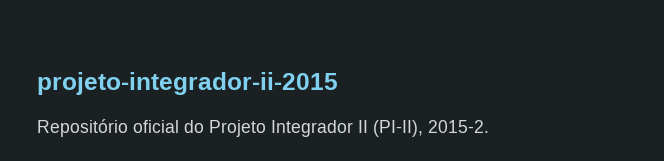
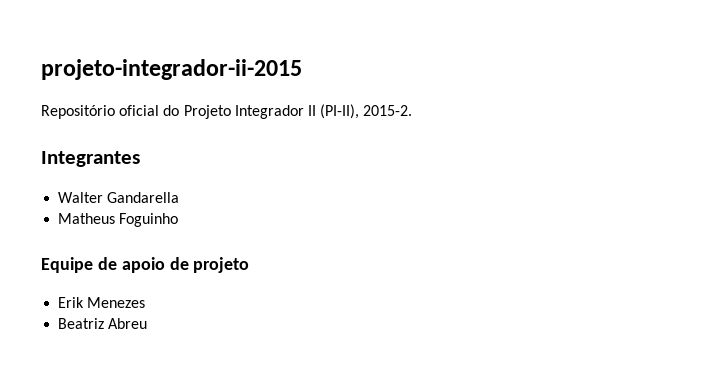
+ Integrantes
+ Walter Gandarella
+ Matheus Foguinho
+ Equipe de apoio de projeto
+ Erik Menezes
+ Beatriz Abreu

